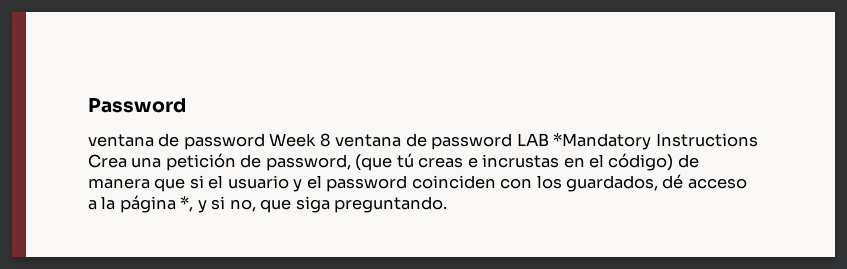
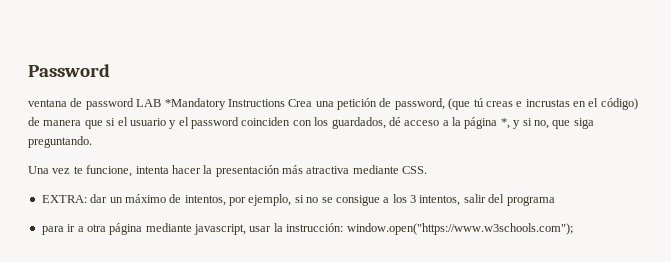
- ventana de password Week 8 ventana de password LAB *Mandatory Instructions Crea una petición de password, (que tú creas e incrustas en el código) de manera que si el usuario y el password coinciden con los guardados, dé acceso a la página *, y si no, que siga preguntando.
+ ventana de password LAB *Mandatory Instructions Crea una petición de password, (que tú creas e incrustas en el código) de manera que si el usuario y el password coinciden con los guardados, dé acceso a la página *, y si no, que siga preguntando.
+ Una vez te funcione, intenta hacer la presentación más atractiva mediante CSS.
+ EXTRA: dar un máximo de intentos, por ejemplo, si no se consigue a los 3 intentos, salir del programa
+ para ir a otra página mediante javascript, usar la instrucción: window.open("https://www.w3schools.com");

